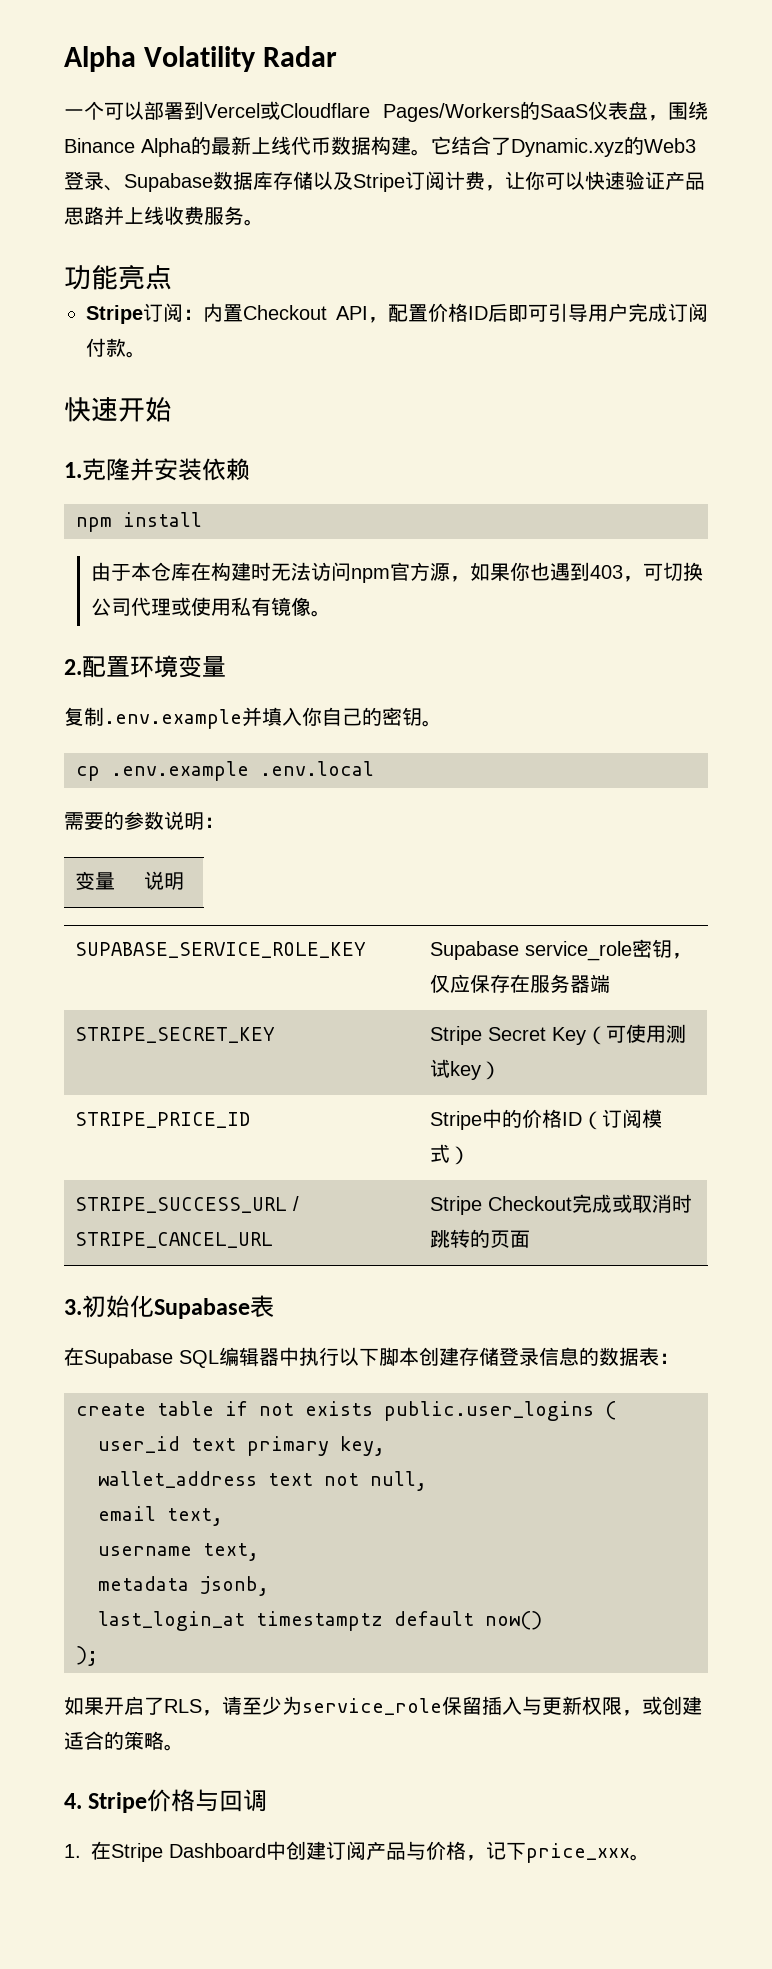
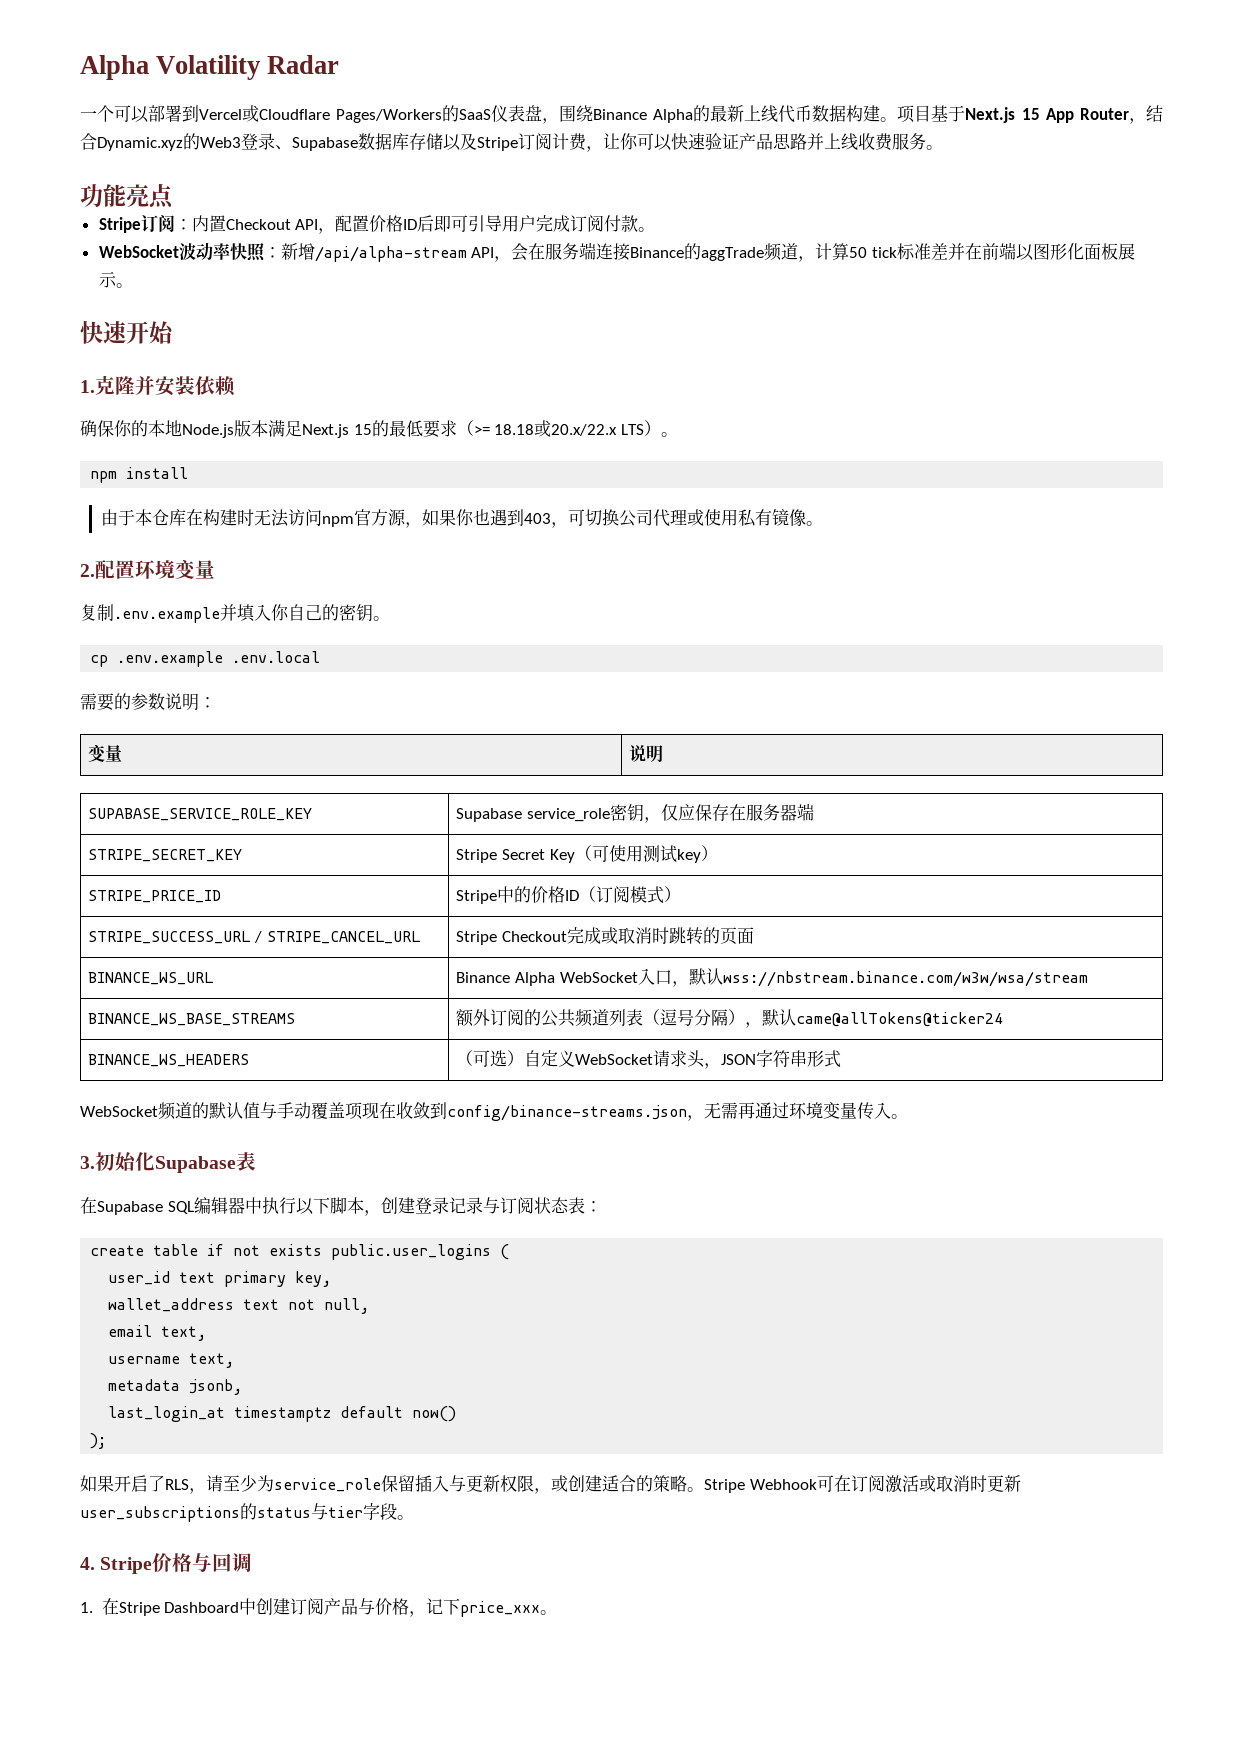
- 它结合了Dynamic.xyz的Web3登录、Supabase数据库存储以及Stripe订阅计费，让你可以快速验证产品思路并上线收费服务。
+ 项目基于Next.js 15 App Router，结合Dynamic.xyz的Web3登录、Supabase数据库存储以及Stripe订阅计费，让你可以快速验证产品思路并上线收费服务。
+ WebSocket波动率快照：新增/api/alpha-stream API，会在服务端连接Binance的aggTrade频道，计算50 tick标准差并在前端以图形化面板展示。
+ 确保你的本地Node.js版本满足Next.js 15的最低要求（>= 18.18或20.x/22.x LTS）。
+ BINANCE_WS_URL | Binance Alpha WebSocket入口，默认wss://nbstream.binance.com/w3w/wsa/stream
+ BINANCE_WS_BASE_STREAMS | 额外订阅的公共频道列表（逗号分隔），默认came@allTokens@ticker24
+ BINANCE_WS_HEADERS | （可选）自定义WebSocket请求头，JSON字符串形式
+ WebSocket频道的默认值与手动覆盖项现在收敛到config/binance-streams.json，无需再通过环境变量传入。
- 在Supabase SQL编辑器中执行以下脚本创建存储登录信息的数据表：
+ 在Supabase SQL编辑器中执行以下脚本，创建登录记录与订阅状态表：
+ Stripe Webhook可在订阅激活或取消时更新user_subscriptions的status与tier字段。

